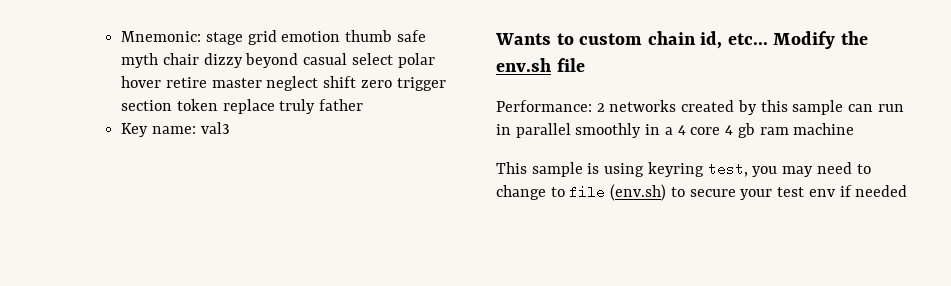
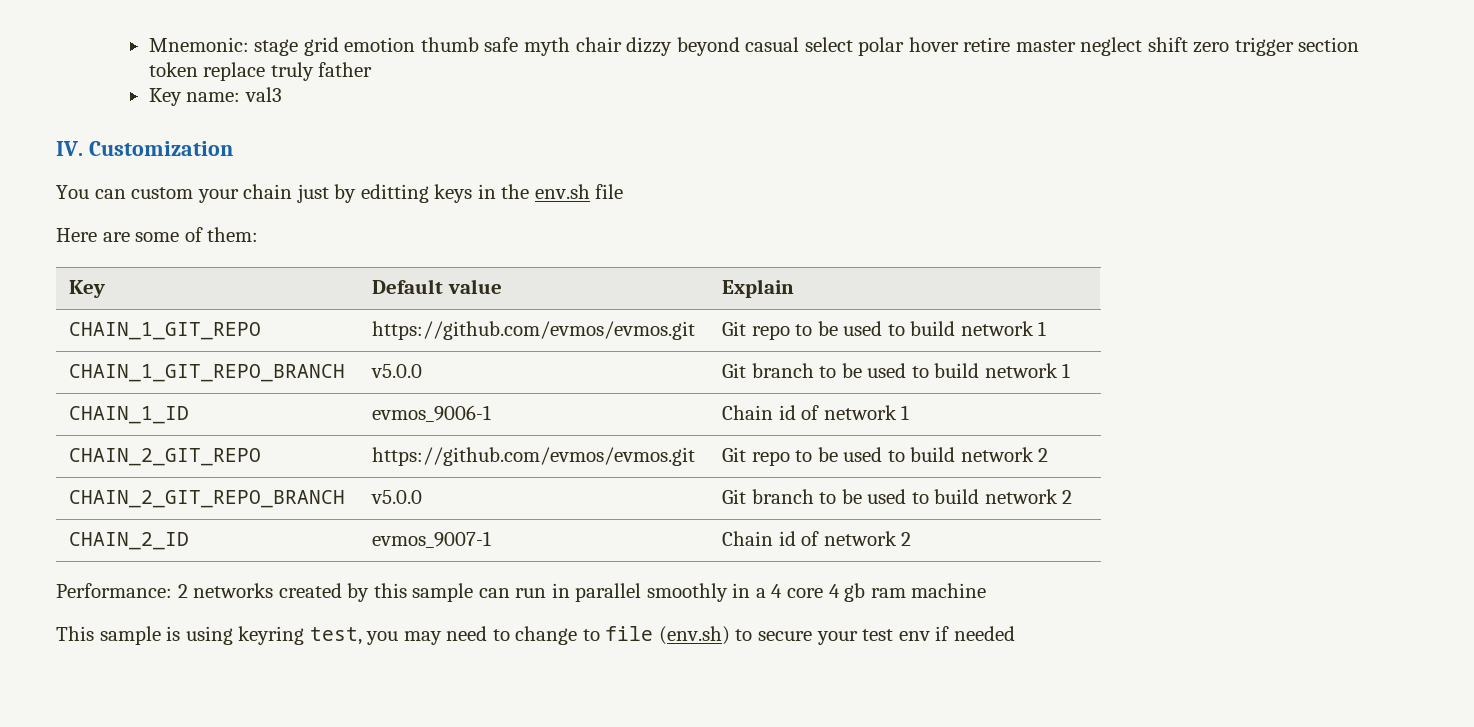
- Wants to custom chain id, etc... Modify the env.sh file
+ IV. Customization
+ You can custom your chain just by editting keys in the env.sh file
+ Here are some of them:
+ Key | Default value | Explain
+ CHAIN_1_GIT_REPO | https://github.com/evmos/evmos.git | Git repo to be used to build network 1
+ CHAIN_1_GIT_REPO_BRANCH | v5.0.0 | Git branch to be used to build network 1
+ CHAIN_1_ID | evmos_9006-1 | Chain id of network 1
+ CHAIN_2_GIT_REPO | https://github.com/evmos/evmos.git | Git repo to be used to build network 2
+ CHAIN_2_GIT_REPO_BRANCH | v5.0.0 | Git branch to be used to build network 2
+ CHAIN_2_ID | evmos_9007-1 | Chain id of network 2

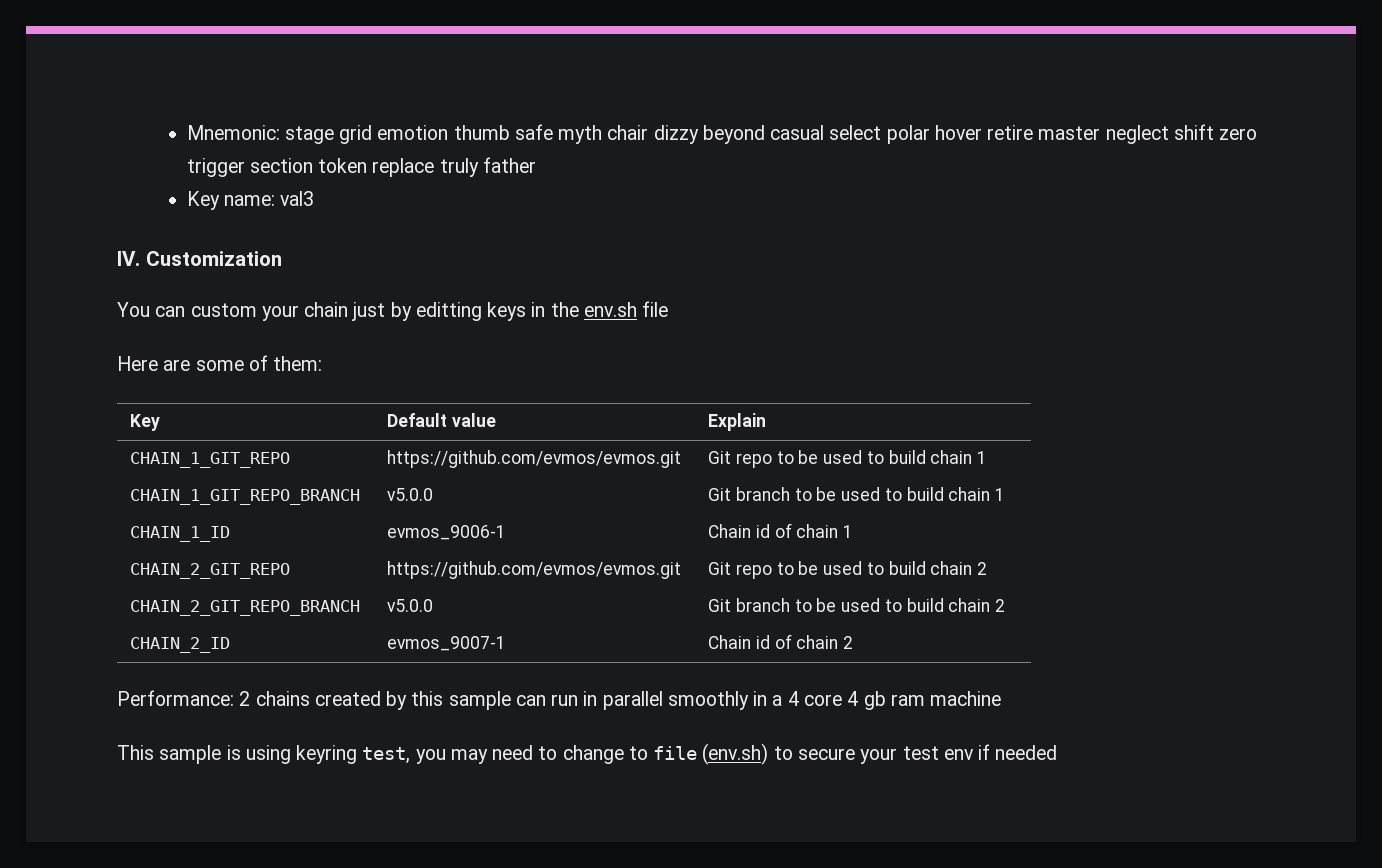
- CHAIN_1_GIT_REPO | https://github.com/evmos/evmos.git | Git repo to be used to build network 1
+ CHAIN_1_GIT_REPO | https://github.com/evmos/evmos.git | Git repo to be used to build chain 1
- CHAIN_1_GIT_REPO_BRANCH | v5.0.0 | Git branch to be used to build network 1
+ CHAIN_1_GIT_REPO_BRANCH | v5.0.0 | Git branch to be used to build chain 1
- CHAIN_1_ID | evmos_9006-1 | Chain id of network 1
+ CHAIN_1_ID | evmos_9006-1 | Chain id of chain 1
- CHAIN_2_GIT_REPO | https://github.com/evmos/evmos.git | Git repo to be used to build network 2
+ CHAIN_2_GIT_REPO | https://github.com/evmos/evmos.git | Git repo to be used to build chain 2
- CHAIN_2_GIT_REPO_BRANCH | v5.0.0 | Git branch to be used to build network 2
+ CHAIN_2_GIT_REPO_BRANCH | v5.0.0 | Git branch to be used to build chain 2
- CHAIN_2_ID | evmos_9007-1 | Chain id of network 2
+ CHAIN_2_ID | evmos_9007-1 | Chain id of chain 2
- Performance: 2 networks created by this sample can run in parallel smoothly in a 4 core 4 gb ram machine
+ Performance: 2 chains created by this sample can run in parallel smoothly in a 4 core 4 gb ram machine

